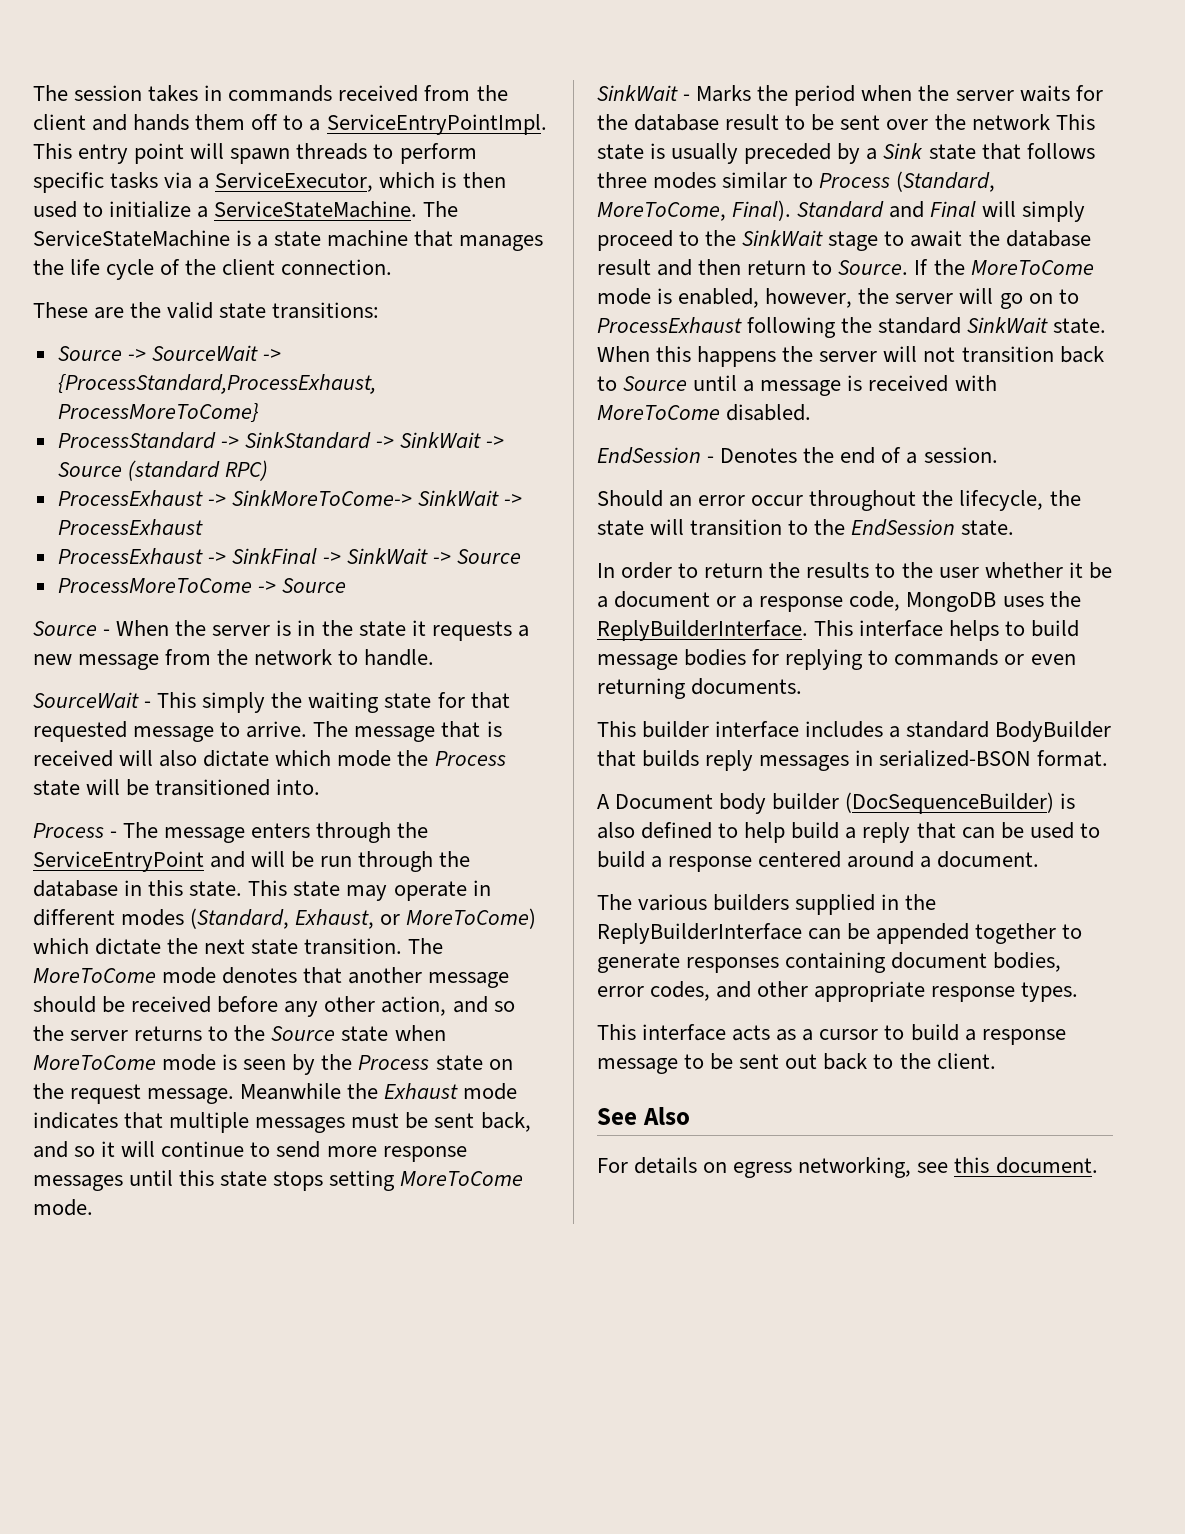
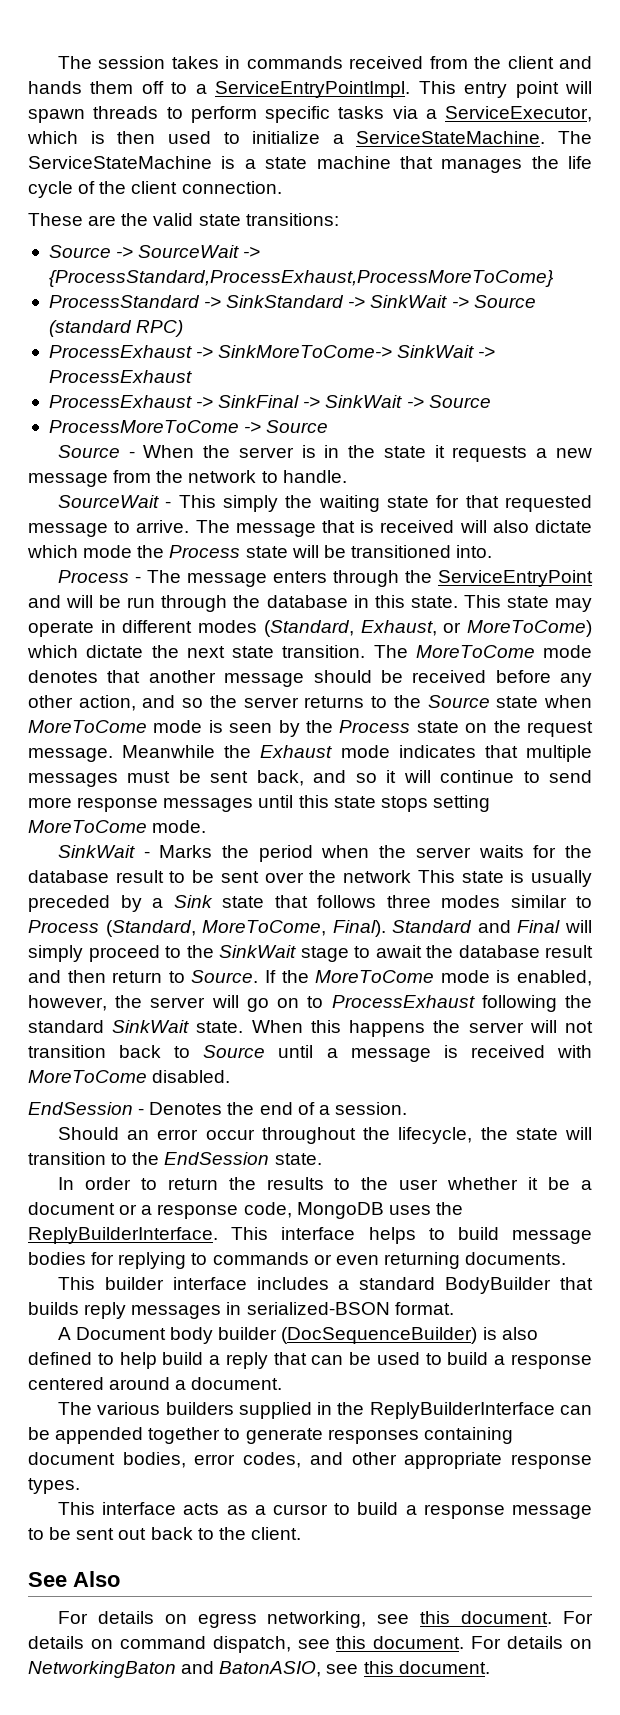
+ For details on command dispatch, see this document. For details on NetworkingBaton and BatonASIO, see this document.

